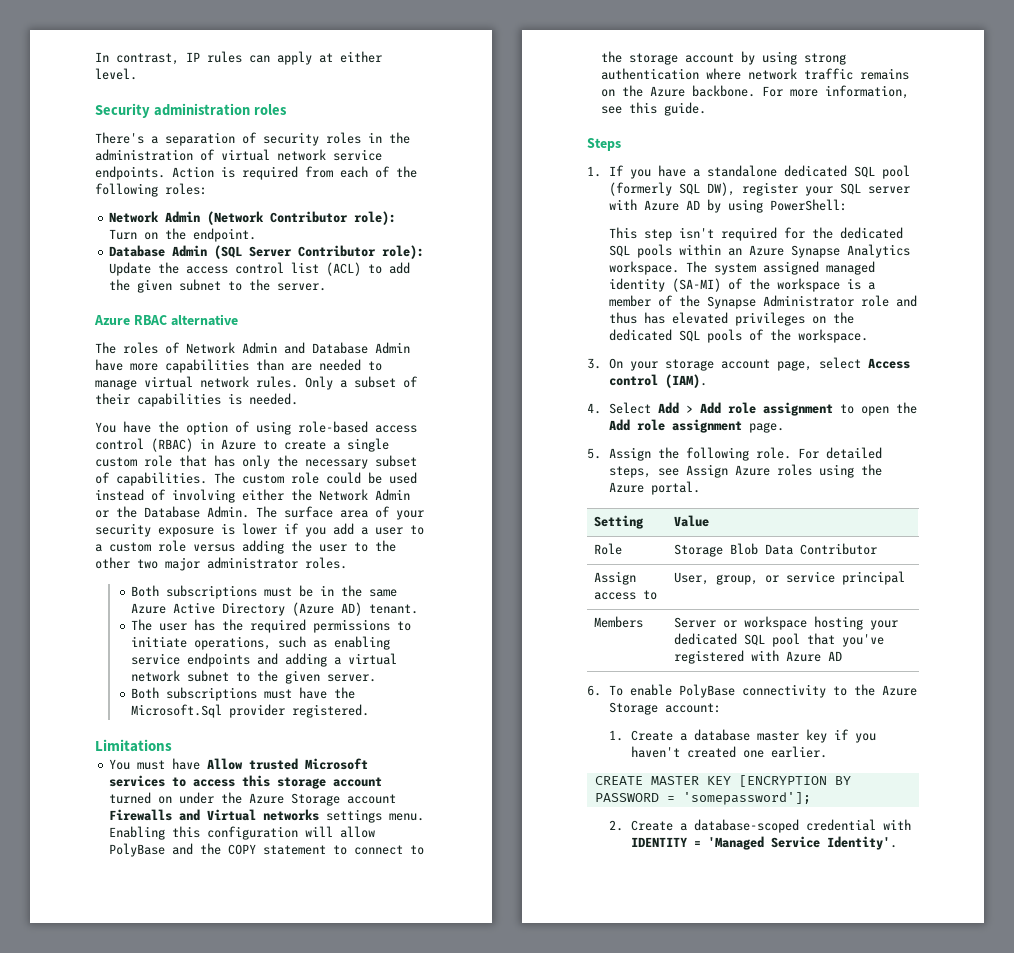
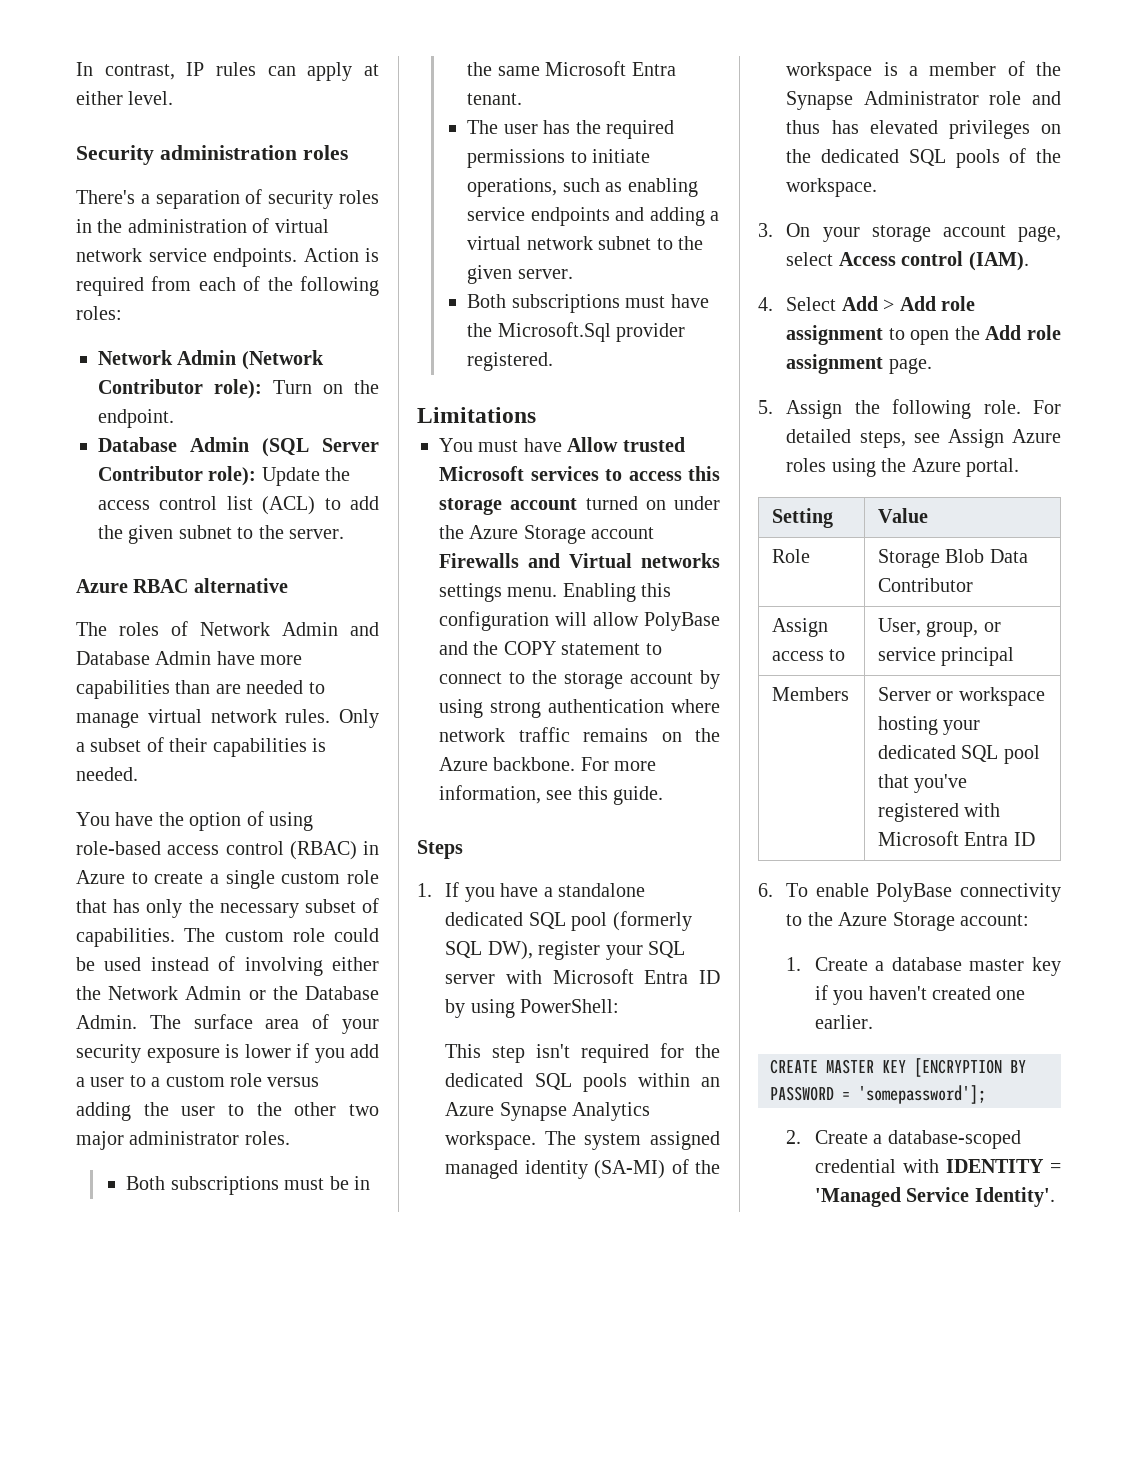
- Both subscriptions must be in the same Azure Active Directory (Azure AD) tenant.
+ Both subscriptions must be in the same Microsoft Entra tenant.
- 1. If you have a standalone dedicated SQL pool (formerly SQL DW), register your SQL server with Azure AD by using PowerShell:
+ 1. If you have a standalone dedicated SQL pool (formerly SQL DW), register your SQL server with Microsoft Entra ID by using PowerShell:
- Members | Server or workspace hosting your dedicated SQL pool that you've registered with Azure AD
+ Members | Server or workspace hosting your dedicated SQL pool that you've registered with Microsoft Entra ID

